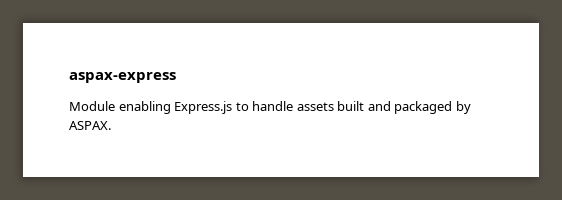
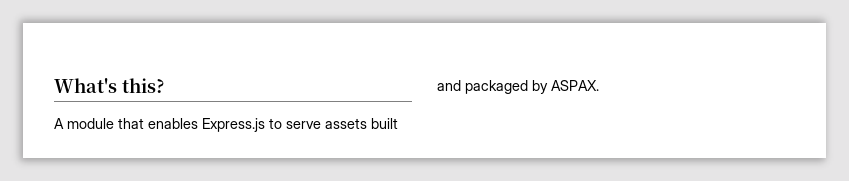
- aspax-express
- Module enabling Express.js to handle assets built and packaged by ASPAX.
+ What's this?
+ A module that enables Express.js to serve assets built and packaged by ASPAX.

